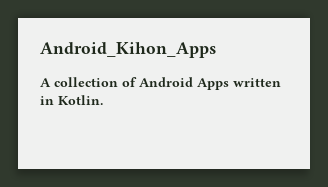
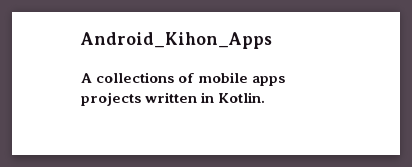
- A collection of Android Apps written in Kotlin.
+ A collections of mobile apps projects written in Kotlin.

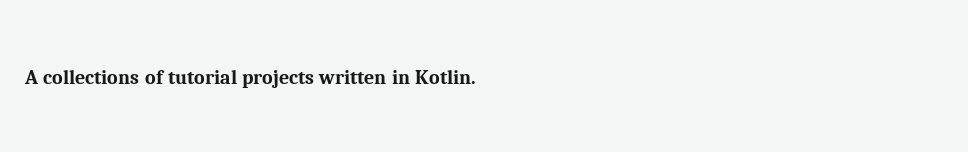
- Android_Kihon_Apps
- A collections of mobile apps projects written in Kotlin.
+ A collections of tutorial projects written in Kotlin.

